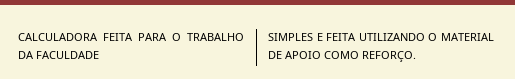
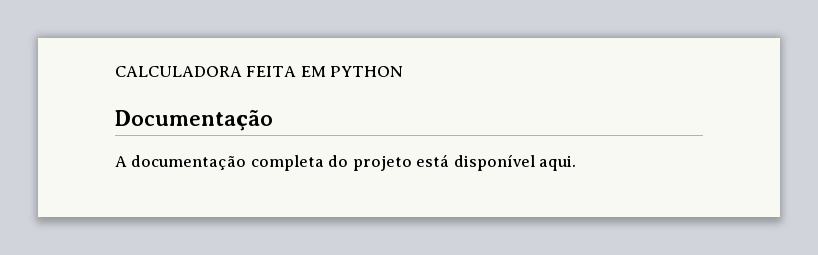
- CALCULADORA FEITA PARA O TRABALHO DA FACULDADE
- SIMPLES E FEITA UTILIZANDO O MATERIAL DE APOIO COMO REFORÇO.
+ CALCULADORA FEITA EM PYTHON
+ Documentação
+ A documentação completa do projeto está disponível aqui.

